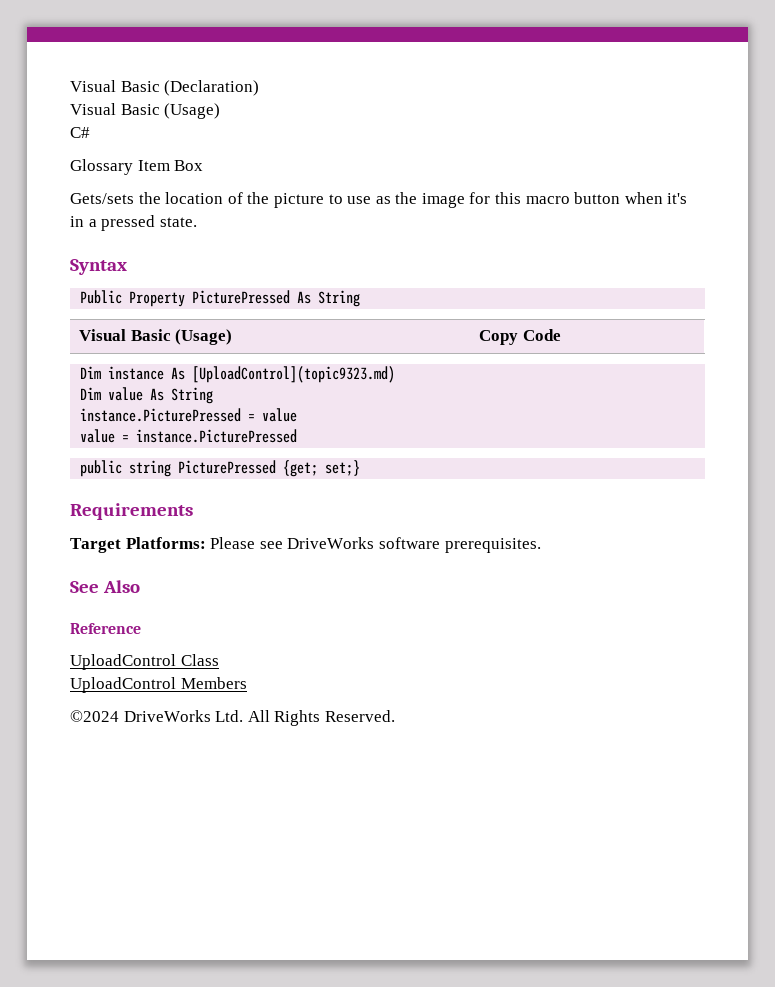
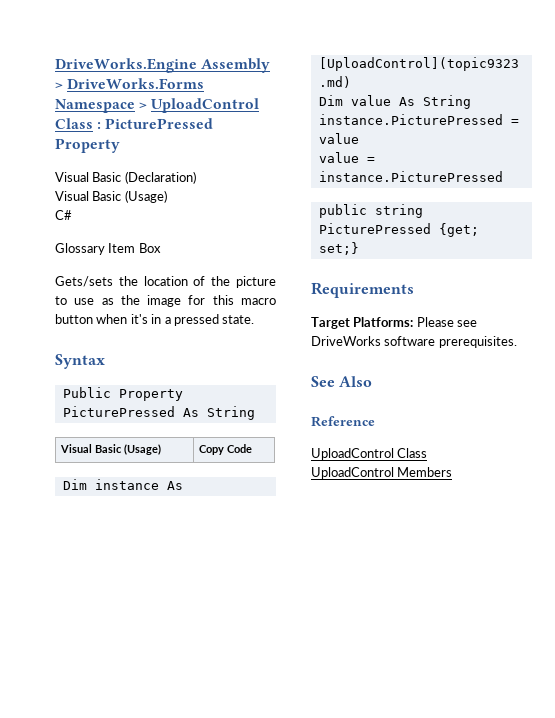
+ DriveWorks.Engine Assembly > DriveWorks.Forms Namespace > UploadControl Class : PicturePressed Property
- ©2024 DriveWorks Ltd. All Rights Reserved.

